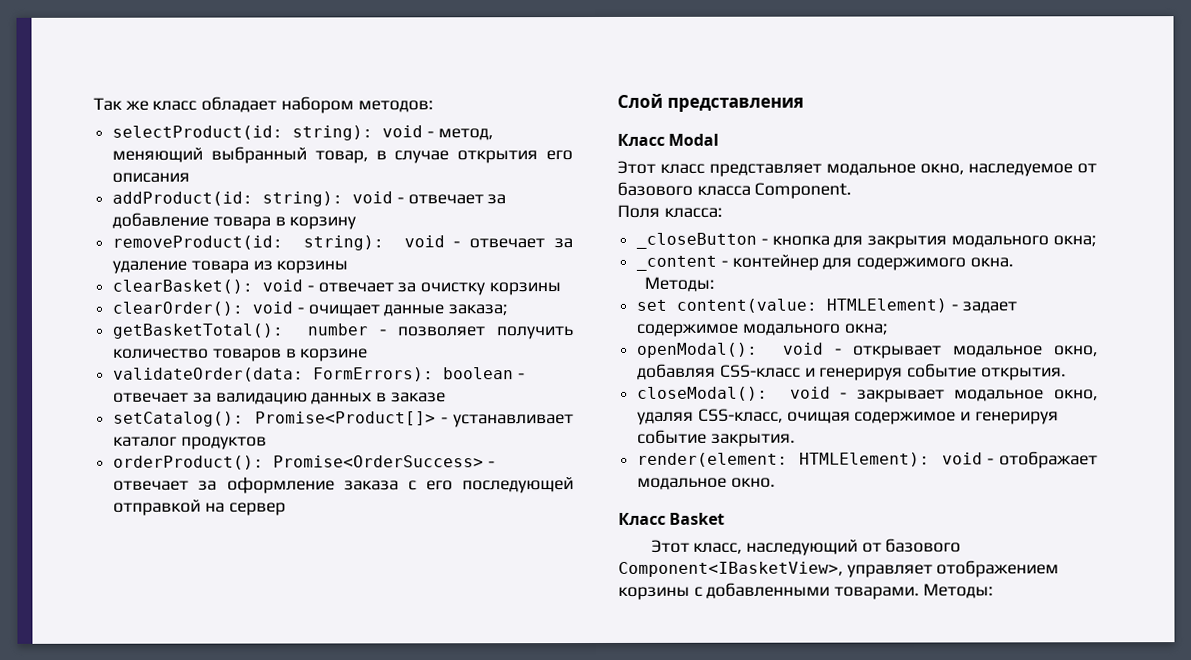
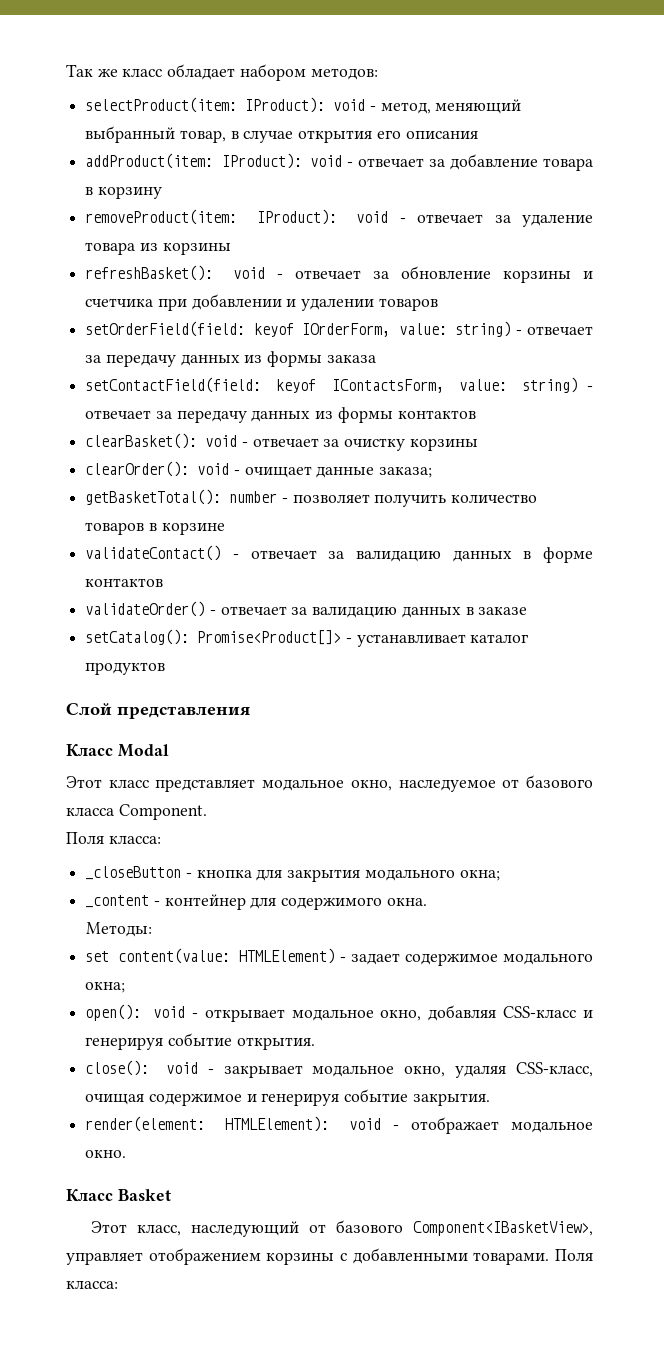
- selectProduct(id: string): void - метод, меняющий выбранный товар, в случае открытия его описания
+ selectProduct(item: IProduct): void - метод, меняющий выбранный товар, в случае открытия его описания
- addProduct(id: string): void - отвечает за добавление товара в корзину
+ addProduct(item: IProduct): void - отвечает за добавление товара в корзину
- removeProduct(id: string): void - отвечает за удаление товара из корзины
+ removeProduct(item: IProduct): void - отвечает за удаление товара из корзины
+ refreshBasket(): void - отвечает за обновление корзины и счетчика при добавлении и удалении товаров
+ setOrderField(field: keyof IOrderForm, value: string) - отвечает за передачу данных из формы заказа
+ setContactField(field: keyof IContactsForm, value: string) - отвечает за передачу данных из формы контактов
- validateOrder(data: FormErrors): boolean - отвечает за валидацию данных в заказе
+ validateContact() - отвечает за валидацию данных в форме контактов
+ validateOrder() - отвечает за валидацию данных в заказе
- orderProduct(): Promise<OrderSuccess> - отвечает за оформление заказа с его последующей отправкой на сервер
- openModal(): void - открывает модальное окно, добавляя CSS-класс и генерируя событие открытия.
+ open(): void - открывает модальное окно, добавляя CSS-класс и генерируя событие открытия.
- closeModal(): void - закрывает модальное окно, удаляя CSS-класс, очищая содержимое и генерируя событие закрытия.
+ close(): void - закрывает модальное окно, удаляя CSS-класс, очищая содержимое и генерируя событие закрытия.
- Этот класс, наследующий от базового Component<IBasketView>, управляет отображением корзины с добавленными товарами. Методы:
+ Этот класс, наследующий от базового Component<IBasketView>, управляет отображением корзины с добавленными товарами. Поля класса:

